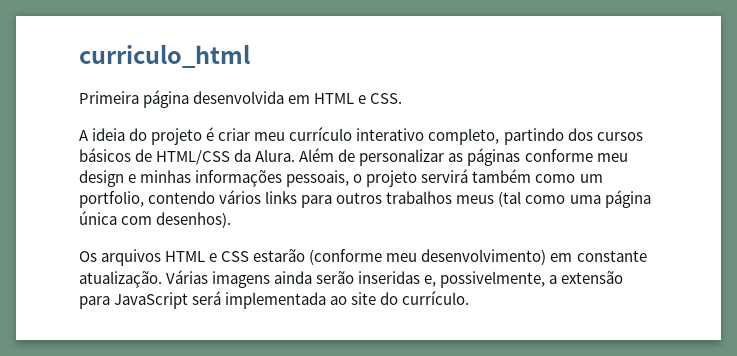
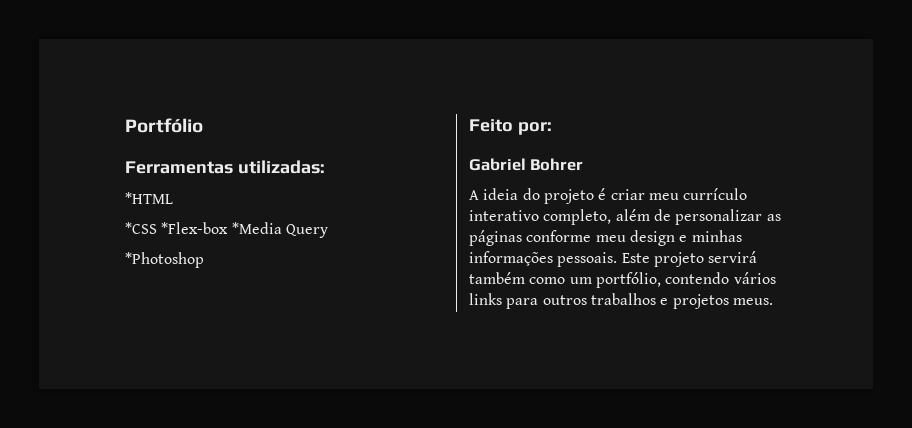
- curriculo_html
- Primeira página desenvolvida em HTML e CSS.
+ Portfólio
+ Ferramentas utilizadas:
+ *HTML
+ *CSS *Flex-box *Media Query
+ *Photoshop
+ Feito por:
+ Gabriel Bohrer
- A ideia do projeto é criar meu currículo interativo completo, partindo dos cursos básicos de HTML/CSS da Alura. Além de personalizar as páginas conforme meu design e minhas informações pessoais, o projeto servirá também como um portfolio, contendo vários links para outros trabalhos meus (tal como uma página única com desenhos).
- Os arquivos HTML e CSS estarão (conforme meu desenvolvimento) em constante atualização. Várias imagens ainda serão inseridas e, possivelmente, a extensão para JavaScript será implementada ao site do currículo.
+ A ideia do projeto é criar meu currículo interativo completo, além de personalizar as páginas conforme meu design e minhas informações pessoais. Este projeto servirá também como um portfólio, contendo vários links para outros trabalhos e projetos meus.

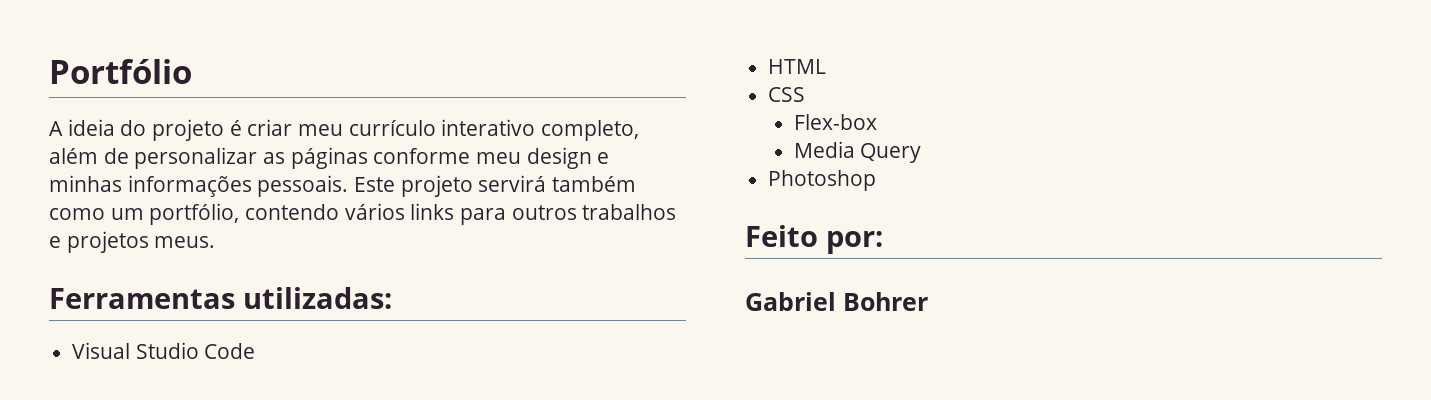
- Ferramentas utilizadas:
- *HTML
- *CSS *Flex-box *Media Query
- *Photoshop
- Feito por:
- Gabriel Bohrer
+ Ferramentas utilizadas:
+ Visual Studio Code
+ HTML
+ CSS
+ Flex-box
+ Media Query
+ Photoshop
+ Feito por:
+ Gabriel Bohrer

